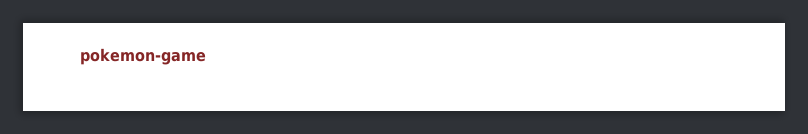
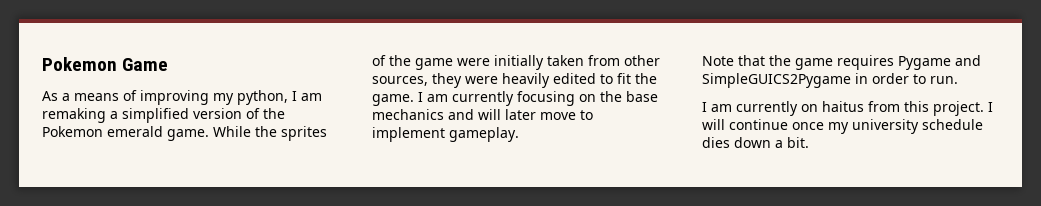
- pokemon-game
+ Pokemon Game
+ As a means of improving my python, I am remaking a simplified version of the Pokemon emerald game. While the sprites of the game were initially taken from other sources, they were heavily edited to fit the game. I am currently focusing on the base mechanics and will later move to implement gameplay.
+ Note that the game requires Pygame and SimpleGUICS2Pygame in order to run.
+ I am currently on haitus from this project. I will continue once my university schedule dies down a bit.

